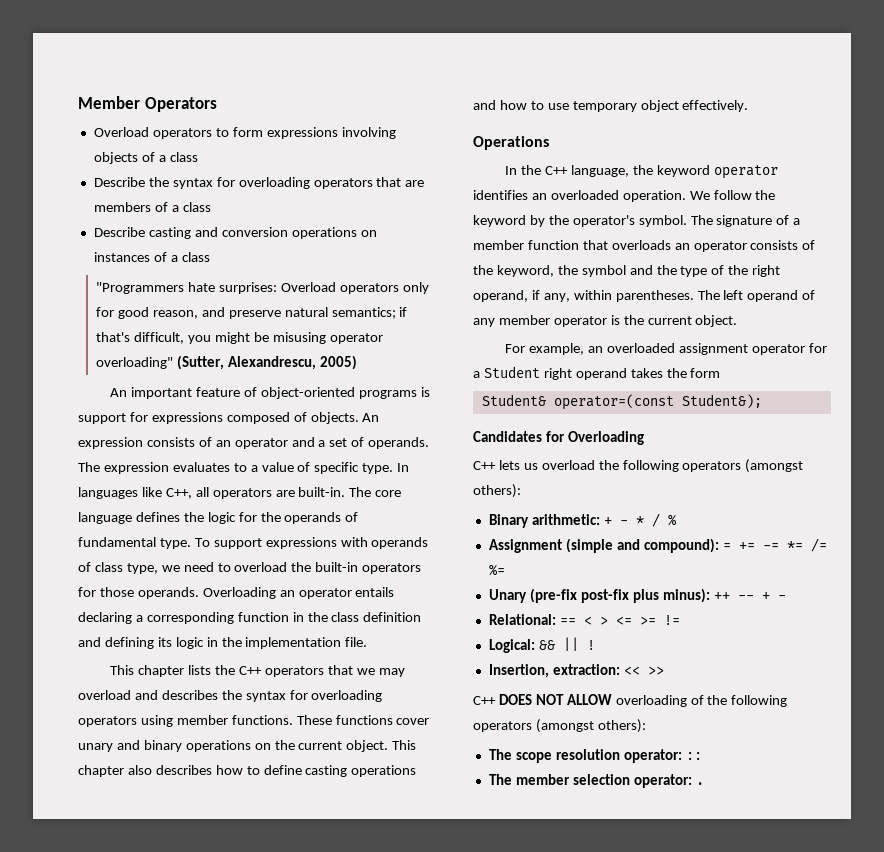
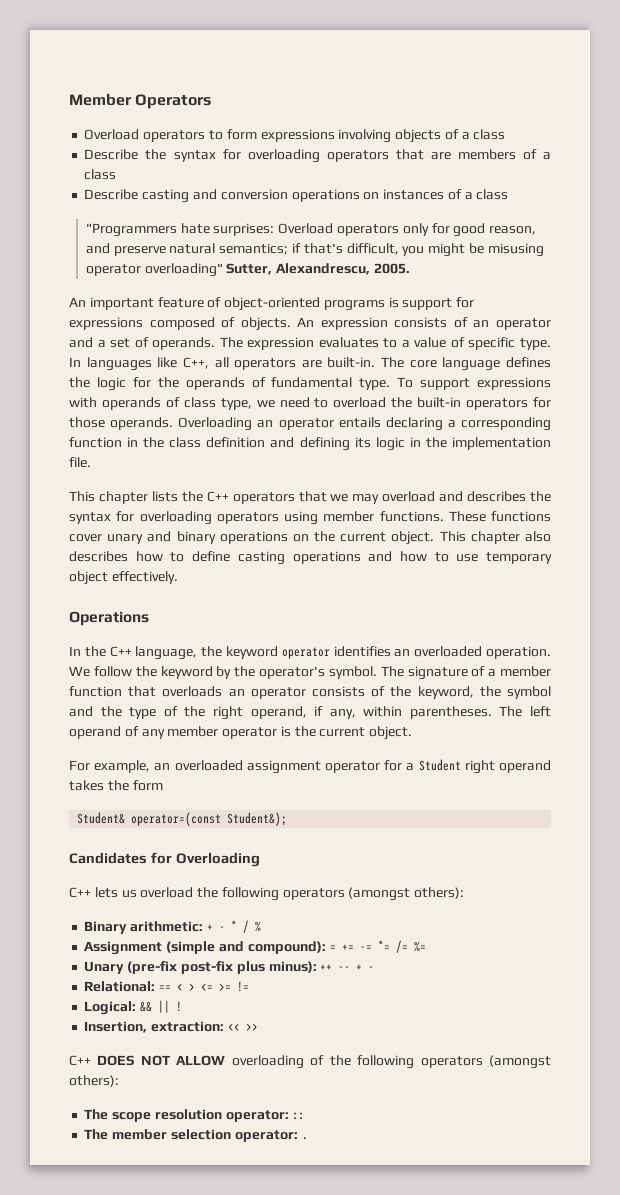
- "Programmers hate surprises: Overload operators only for good reason, and preserve natural semantics; if that's difficult, you might be misusing operator overloading" (Sutter, Alexandrescu, 2005)
+ "Programmers hate surprises: Overload operators only for good reason, and preserve natural semantics; if that's difficult, you might be misusing operator overloading" Sutter, Alexandrescu, 2005.

